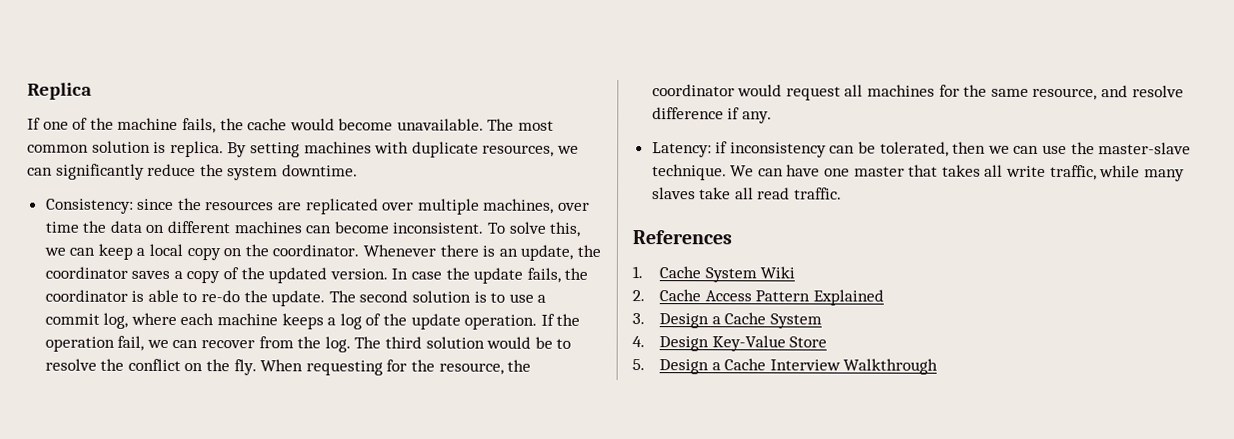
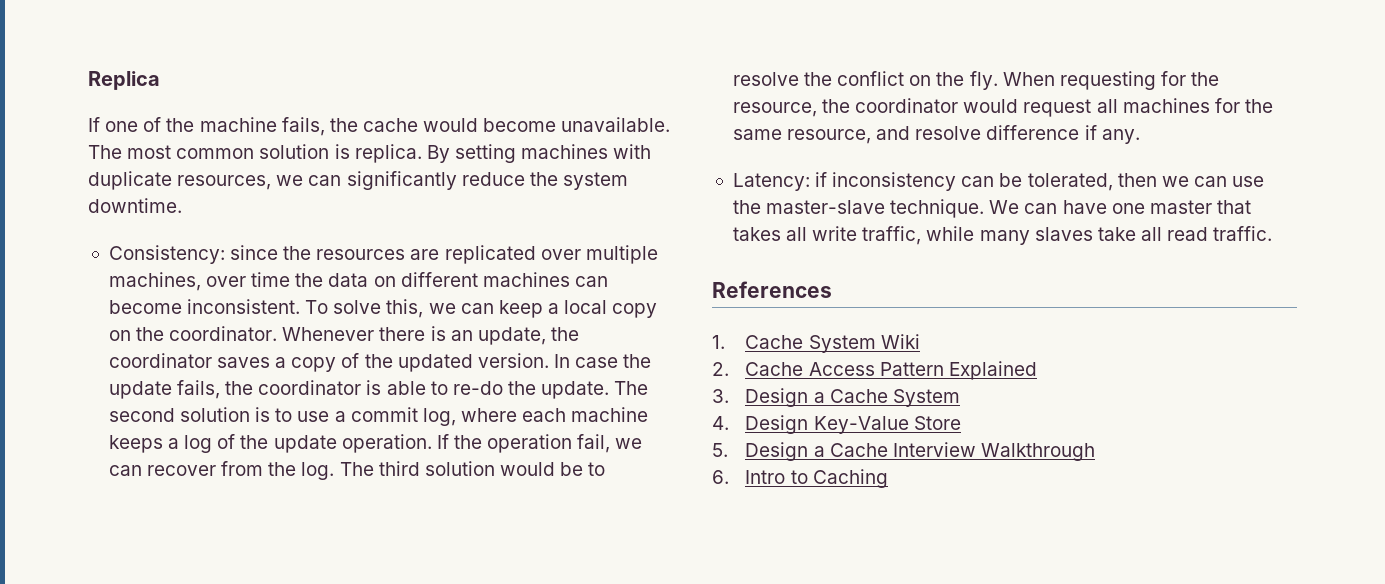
+ 6. Intro to Caching

